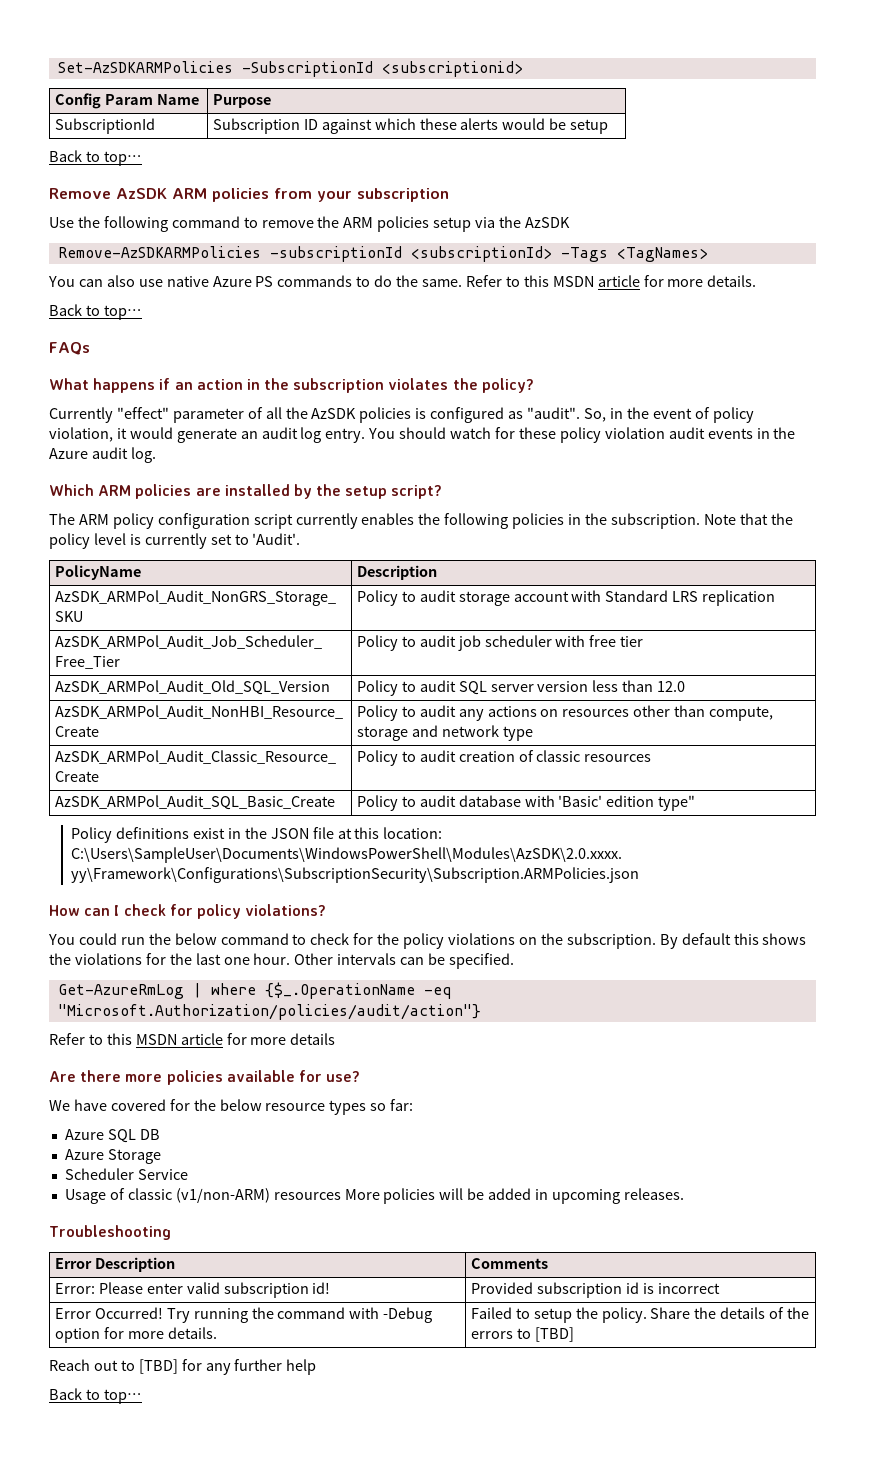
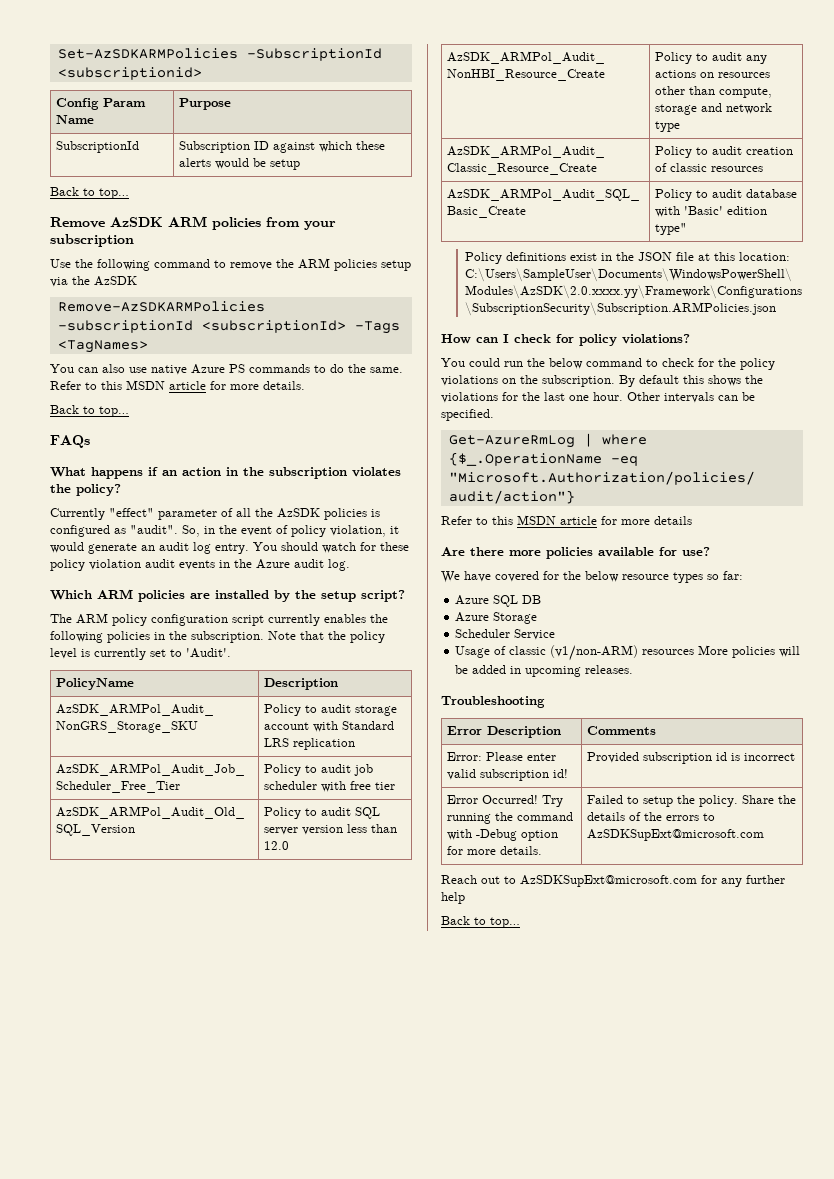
- Error Occurred! Try running the command with -Debug option for more details. | Failed to setup the policy. Share the details of the errors to [TBD]
+ Error Occurred! Try running the command with -Debug option for more details. | Failed to setup the policy. Share the details of the errors to AzSDKSupExt@microsoft.com
- Reach out to [TBD] for any further help
+ Reach out to AzSDKSupExt@microsoft.com for any further help

